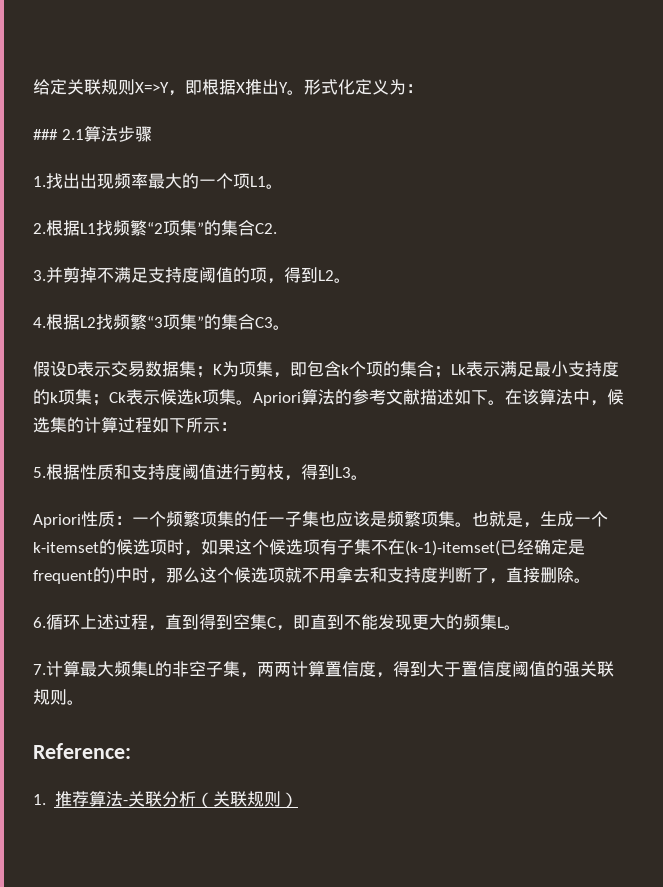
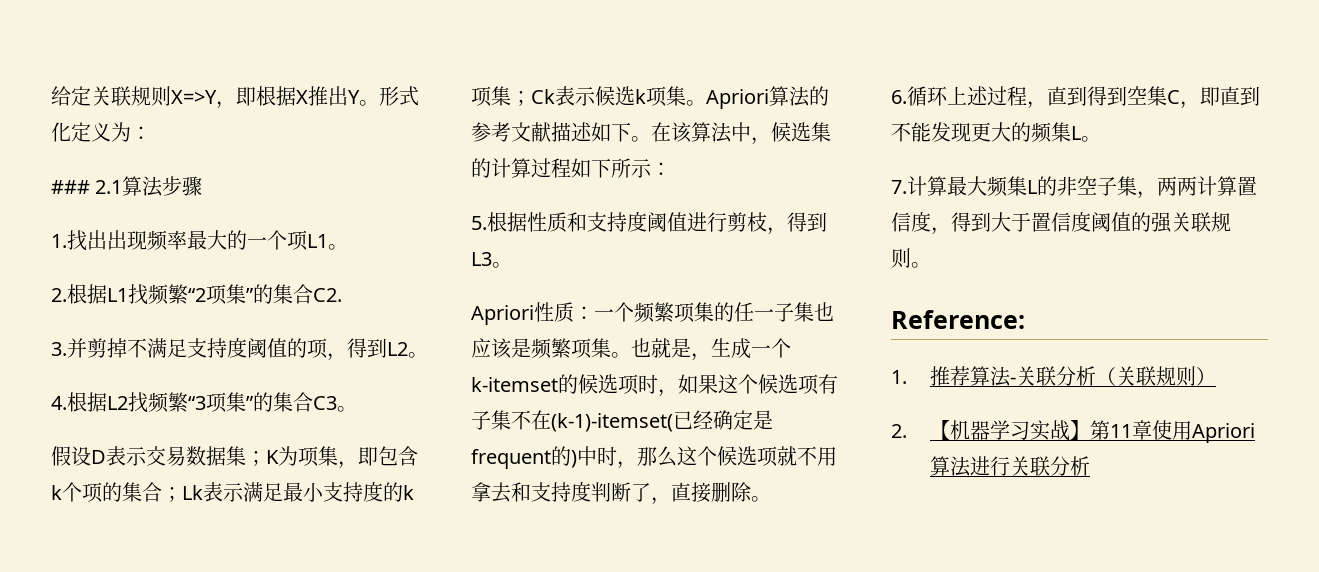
+ 2.【机器学习实战】第11章使用Apriori算法进行关联分析

